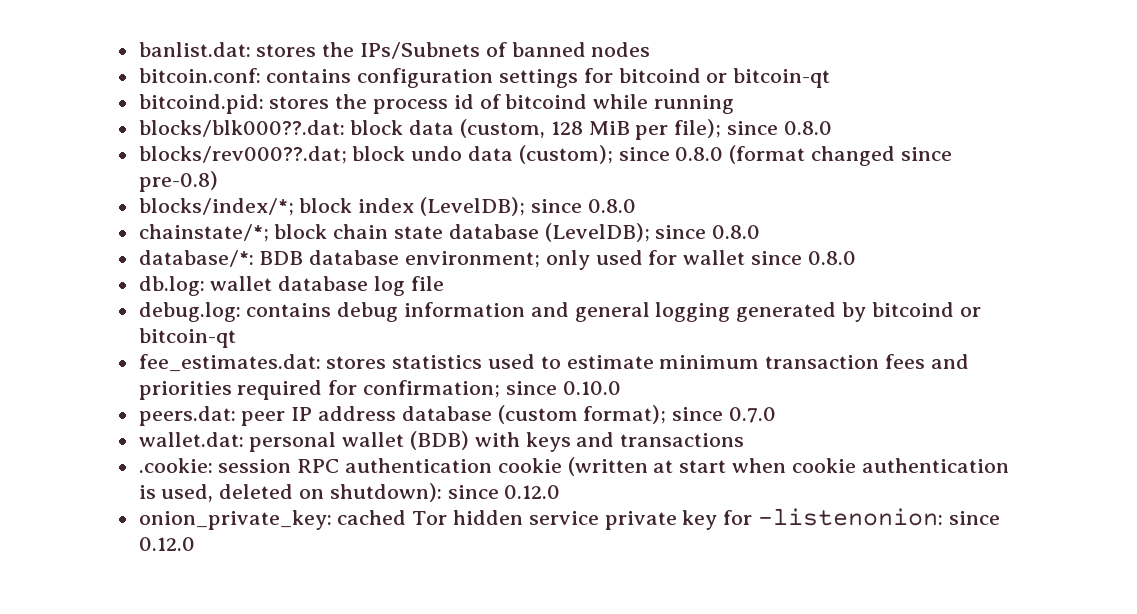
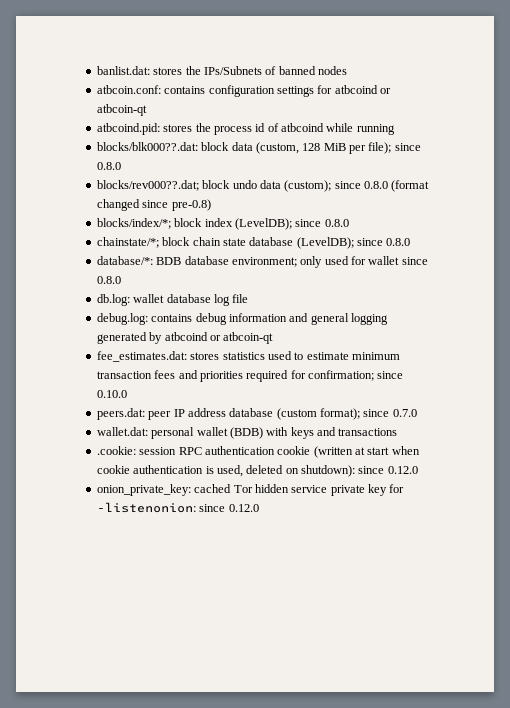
- bitcoin.conf: contains configuration settings for bitcoind or bitcoin-qt
- bitcoind.pid: stores the process id of bitcoind while running
+ atbcoin.conf: contains configuration settings for atbcoind or atbcoin-qt
+ atbcoind.pid: stores the process id of atbcoind while running
- debug.log: contains debug information and general logging generated by bitcoind or bitcoin-qt
+ debug.log: contains debug information and general logging generated by atbcoind or atbcoin-qt

